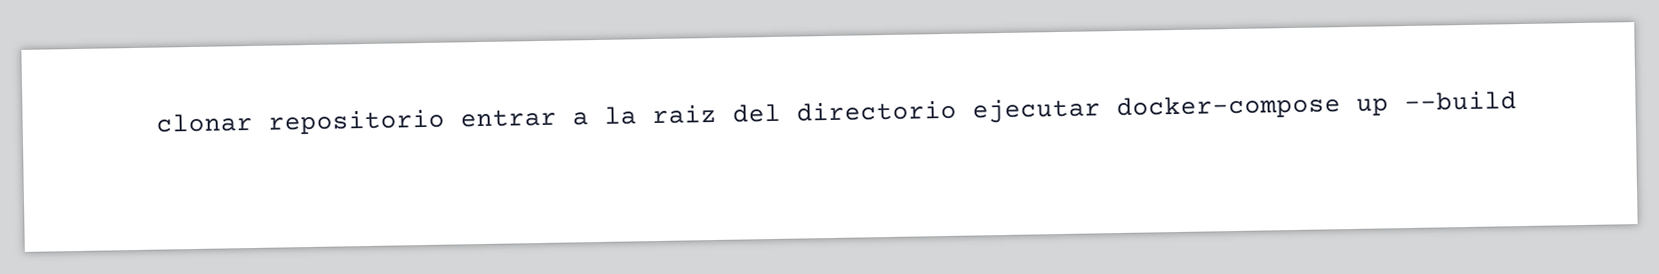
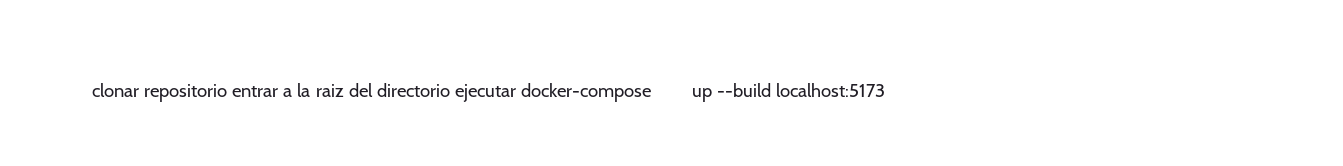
- clonar repositorio entrar a la raiz del directorio ejecutar docker-compose up --build
+ clonar repositorio entrar a la raiz del directorio ejecutar docker-compose up --build localhost:5173

